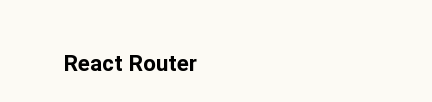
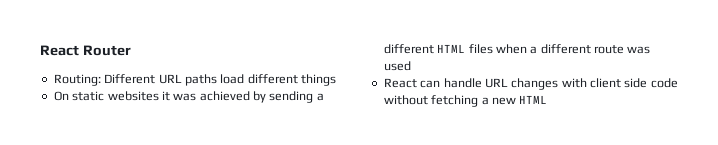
+ Routing: Different URL paths load different things
+ On static websites it was achieved by sending a different HTML files when a different route was used
+ React can handle URL changes with client side code without fetching a new HTML

